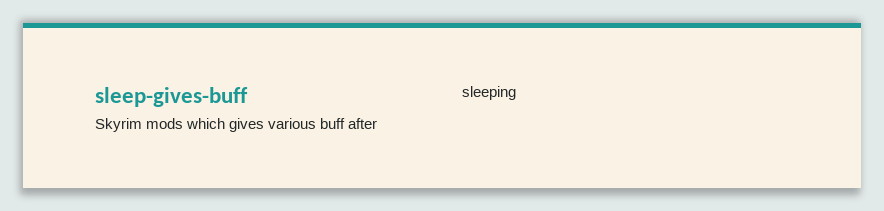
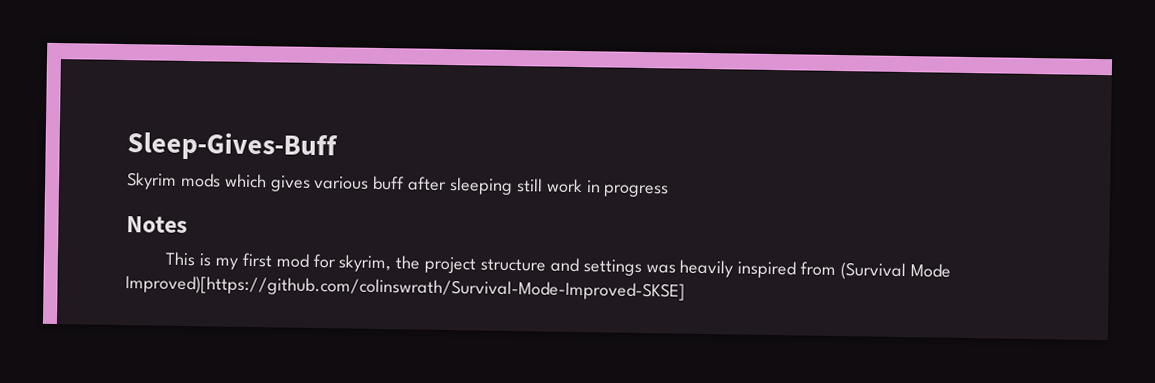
- sleep-gives-buff
+ Sleep-Gives-Buff
- Skyrim mods which gives various buff after sleeping
+ Skyrim mods which gives various buff after sleeping still work in progress
+ Notes
+ This is my first mod for skyrim, the project structure and settings was heavily inspired from (Survival Mode Improved)[https://github.com/colinswrath/Survival-Mode-Improved-SKSE]

